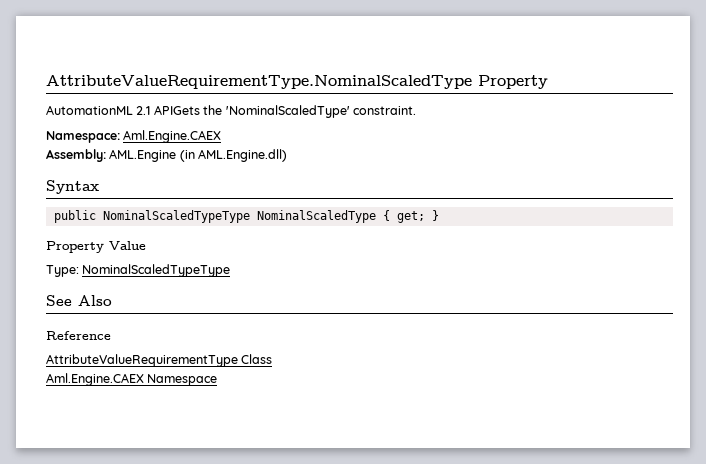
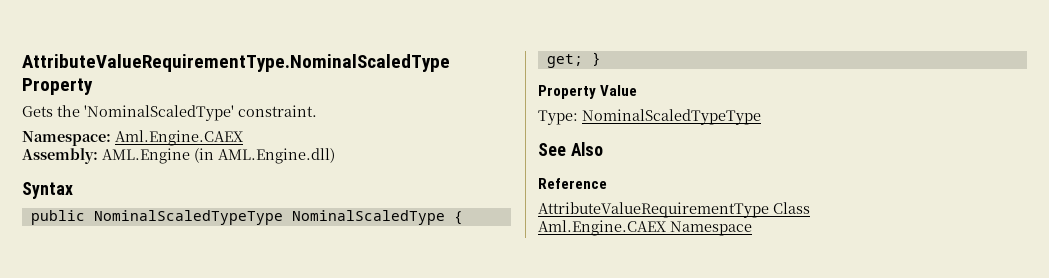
- AutomationML 2.1 APIGets the 'NominalScaledType' constraint.
+ Gets the 'NominalScaledType' constraint.

